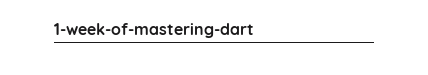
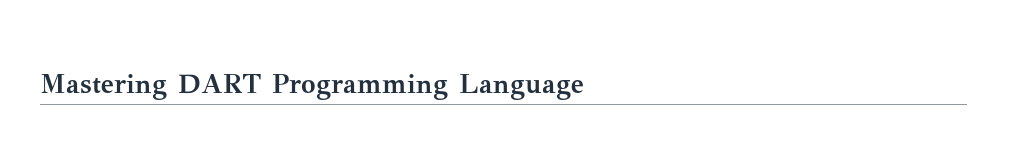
- 1-week-of-mastering-dart
+ Mastering DART Programming Language

